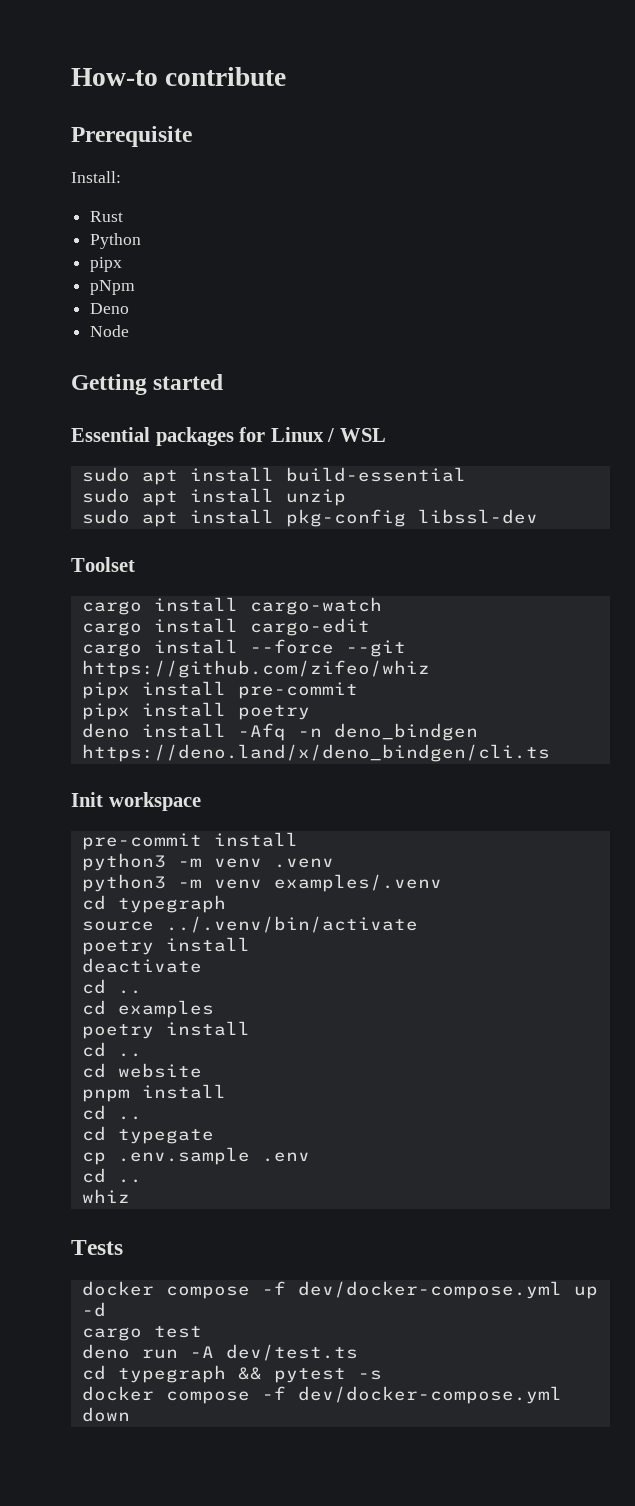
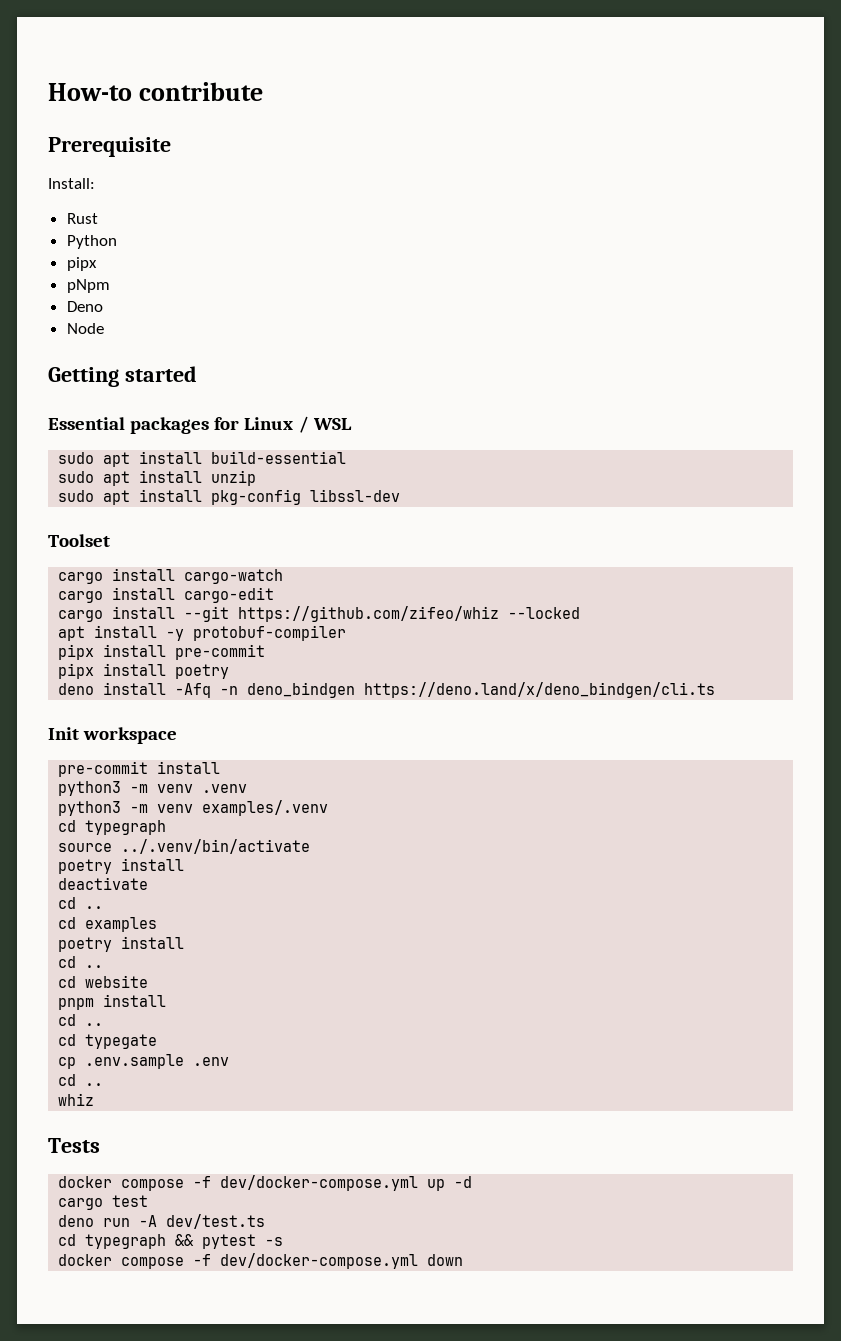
- cargo install --force --git https://github.com/zifeo/whiz
+ cargo install --git https://github.com/zifeo/whiz --locked
+ apt install -y protobuf-compiler

